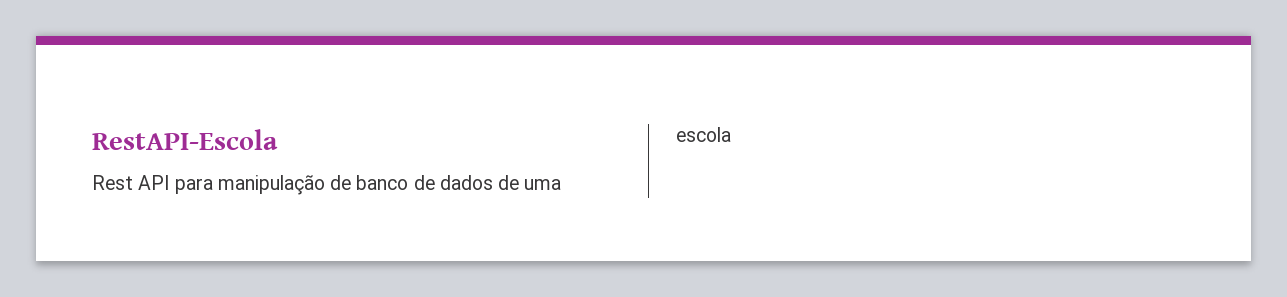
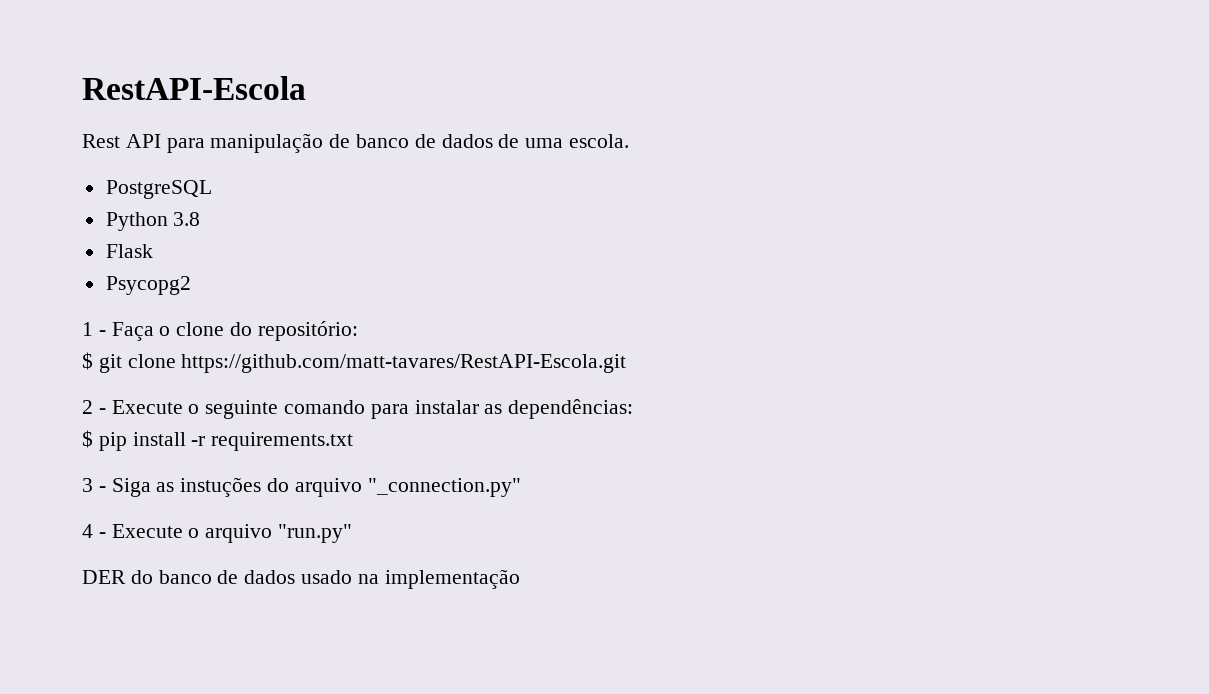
- Rest API para manipulação de banco de dados de uma escola
+ Rest API para manipulação de banco de dados de uma escola.
+ PostgreSQL
+ Python 3.8
+ Flask
+ Psycopg2
+ 1 - Faça o clone do repositório:
+ $ git clone https://github.com/matt-tavares/RestAPI-Escola.git
+ 2 - Execute o seguinte comando para instalar as dependências:
+ $ pip install -r requirements.txt
+ 3 - Siga as instuções do arquivo "_connection.py"
+ 4 - Execute o arquivo "run.py"
+ DER do banco de dados usado na implementação

